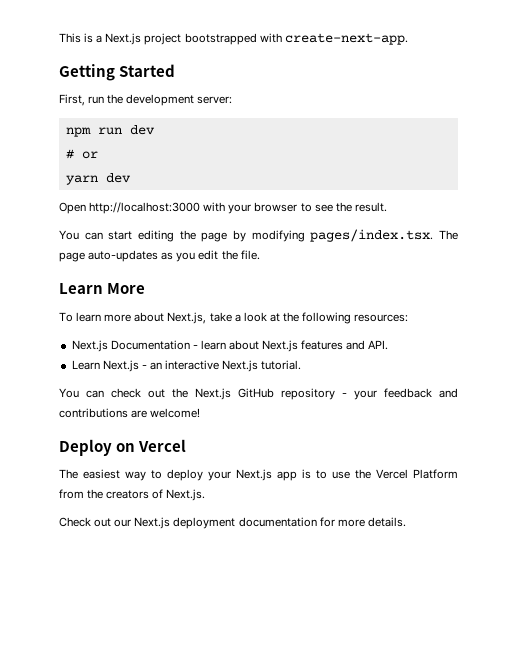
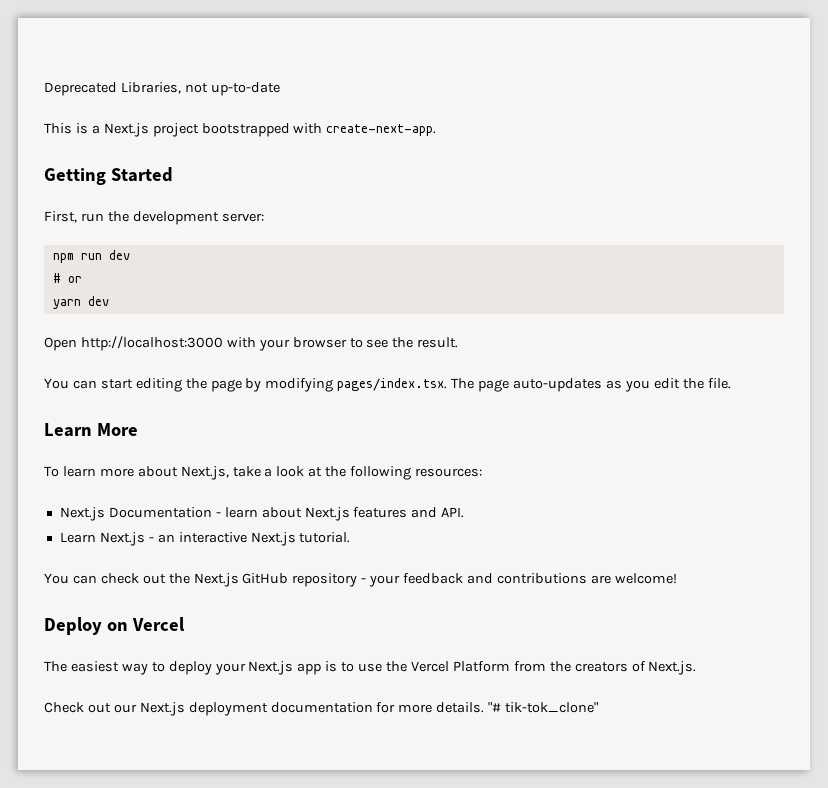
+ Deprecated Libraries, not up-to-date
+ "# tik-tok_clone"

